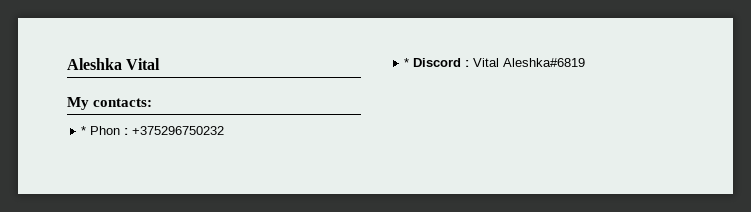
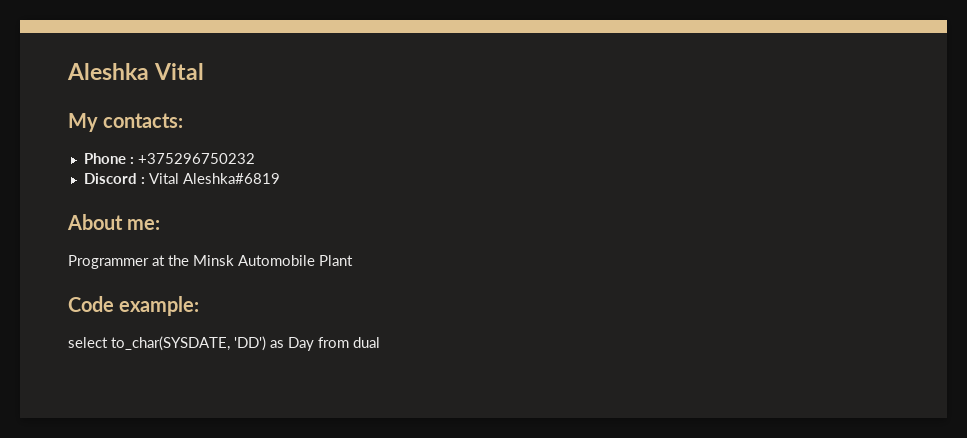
- * Phon : +375296750232
+ Phone : +375296750232
- * Discord : Vital Aleshka#6819
+ Discord : Vital Aleshka#6819
+ About me:
+ Programmer at the Minsk Automobile Plant
+ Code example:
+ select to_char(SYSDATE, 'DD') as Day from dual

